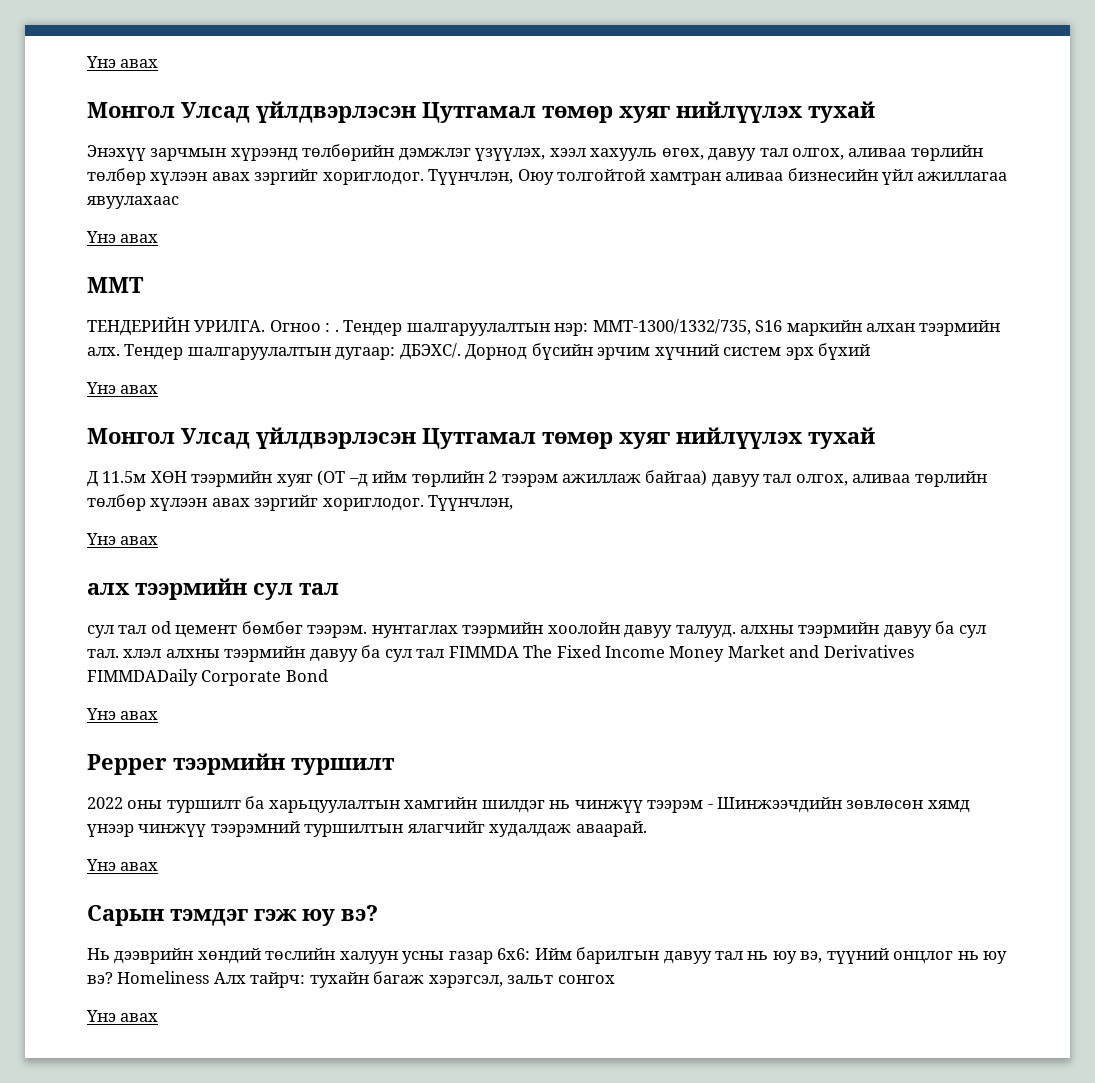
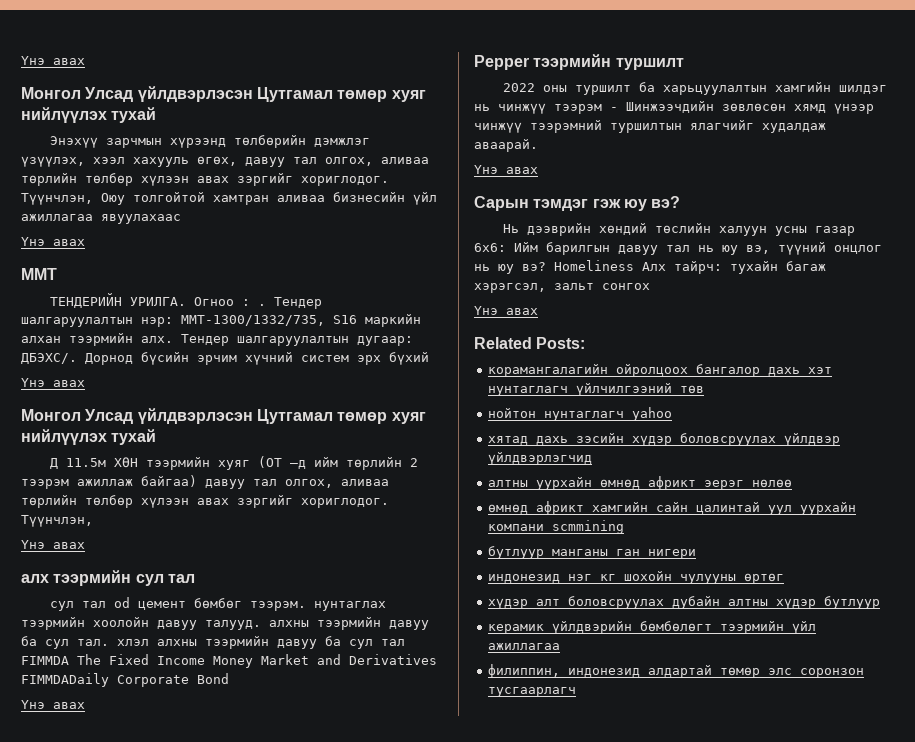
+ Related Posts:
+ корамангалагийн ойролцоох бангалор дахь хэт нунтаглагч үйлчилгээний төв
+ нойтон нунтаглагч yahoo
+ хятад дахь зэсийн хүдэр боловсруулах үйлдвэр үйлдвэрлэгчид
+ алтны уурхайн өмнөд африкт эерэг нөлөө
+ өмнөд африкт хамгийн сайн цалинтай уул уурхайн компани scmmining
+ бутлуур манганы ган нигери
+ индонезид нэг кг шохойн чулууны өртөг
+ хүдэр алт боловсруулах дубайн алтны хүдэр бутлуур
+ керамик үйлдвэрийн бөмбөлөгт тээрмийн үйл ажиллагаа
+ филиппин, индонезид алдартай төмөр элс соронзон тусгаарлагч

